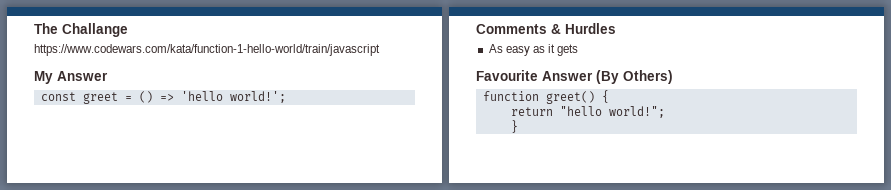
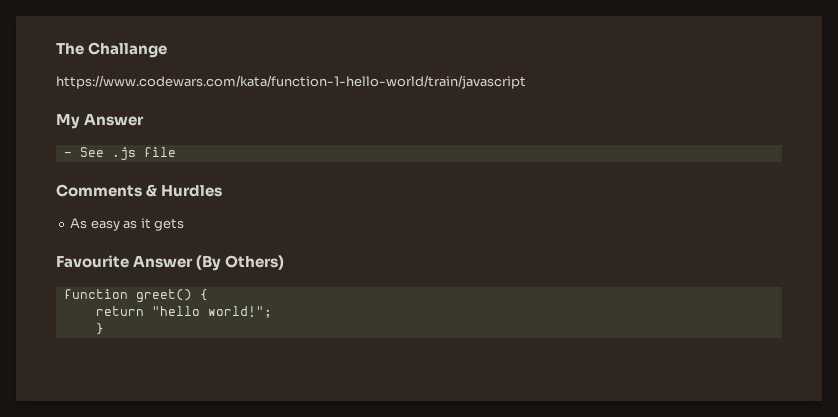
- const greet = () => 'hello world!';
+ - See .js file

